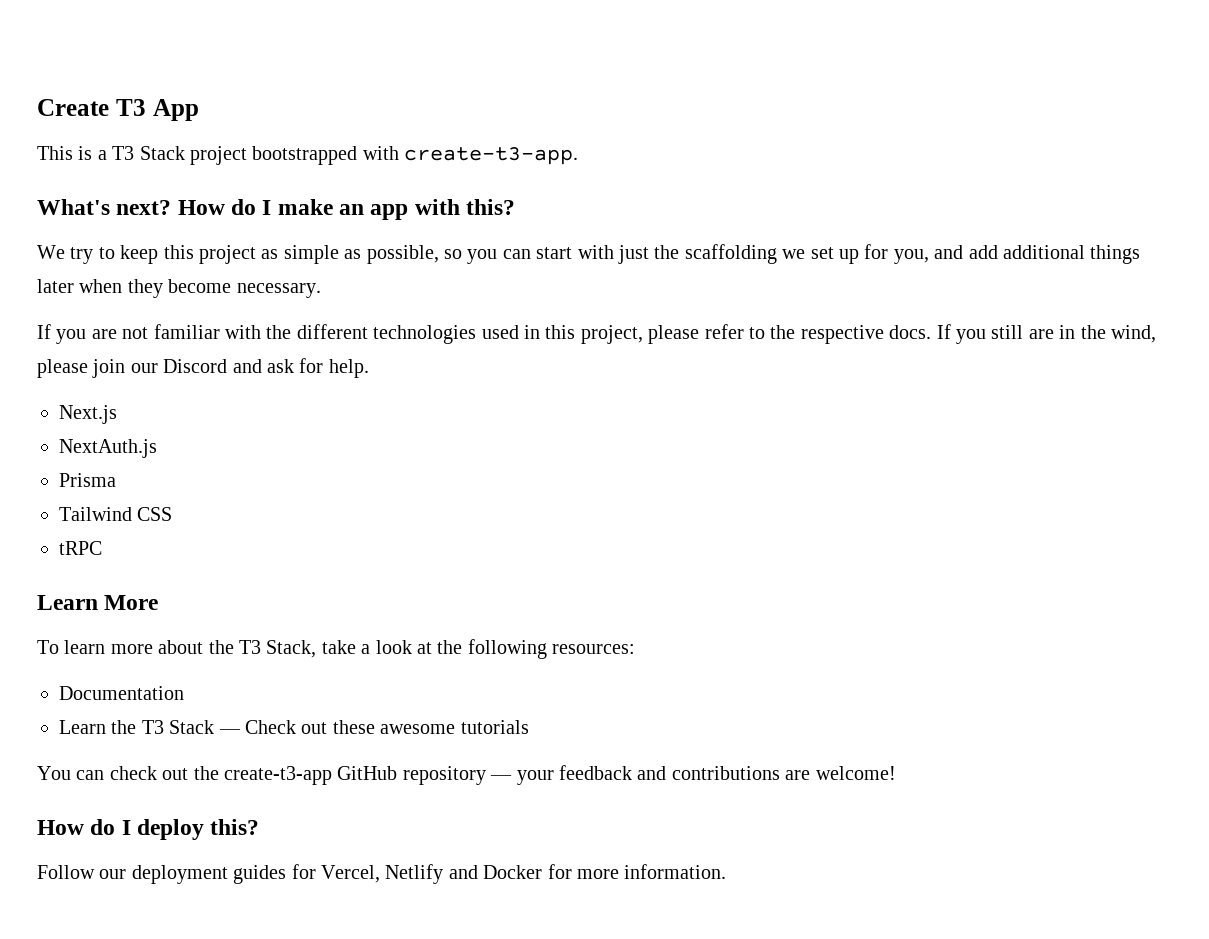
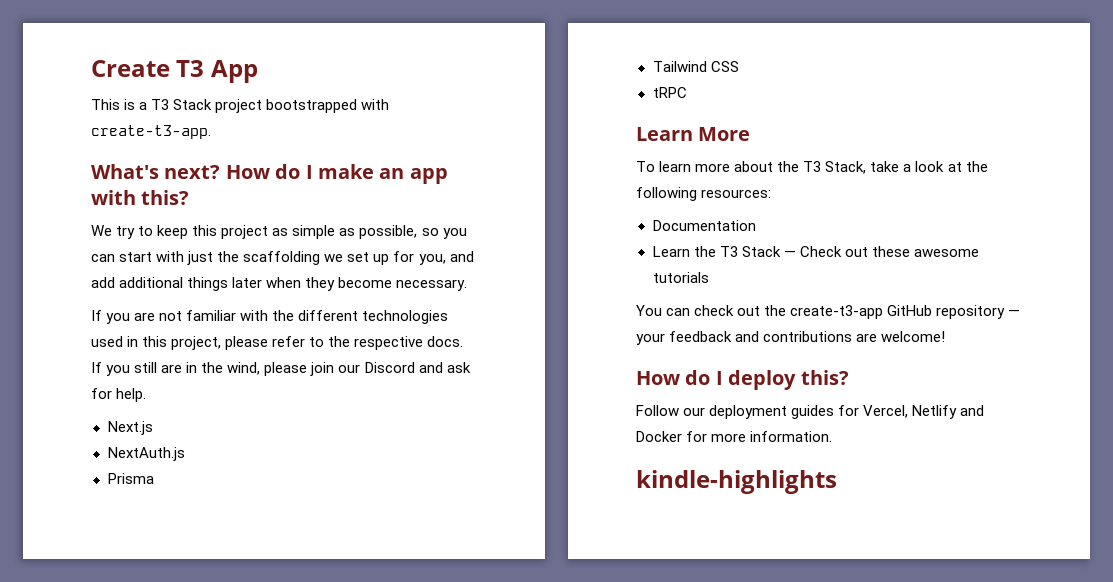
+ kindle-highlights

